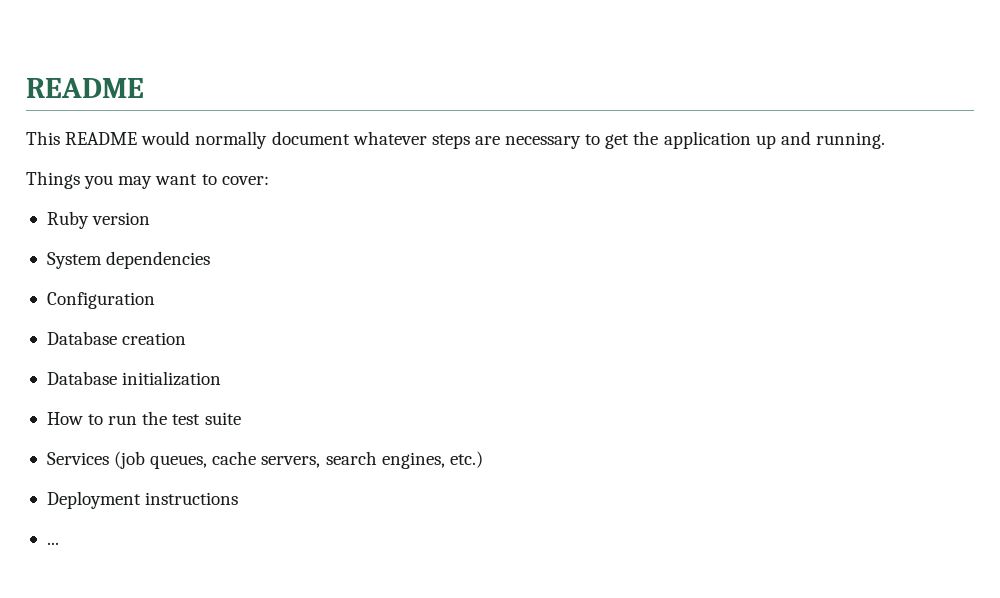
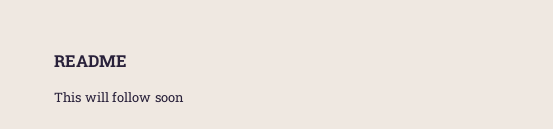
- This README would normally document whatever steps are necessary to get the application up and running.
- Things you may want to cover:
- Ruby version
- System dependencies
- Configuration
- Database creation
- Database initialization
- How to run the test suite
- Services (job queues, cache servers, search engines, etc.)
- Deployment instructions
- ...
+ This will follow soon

